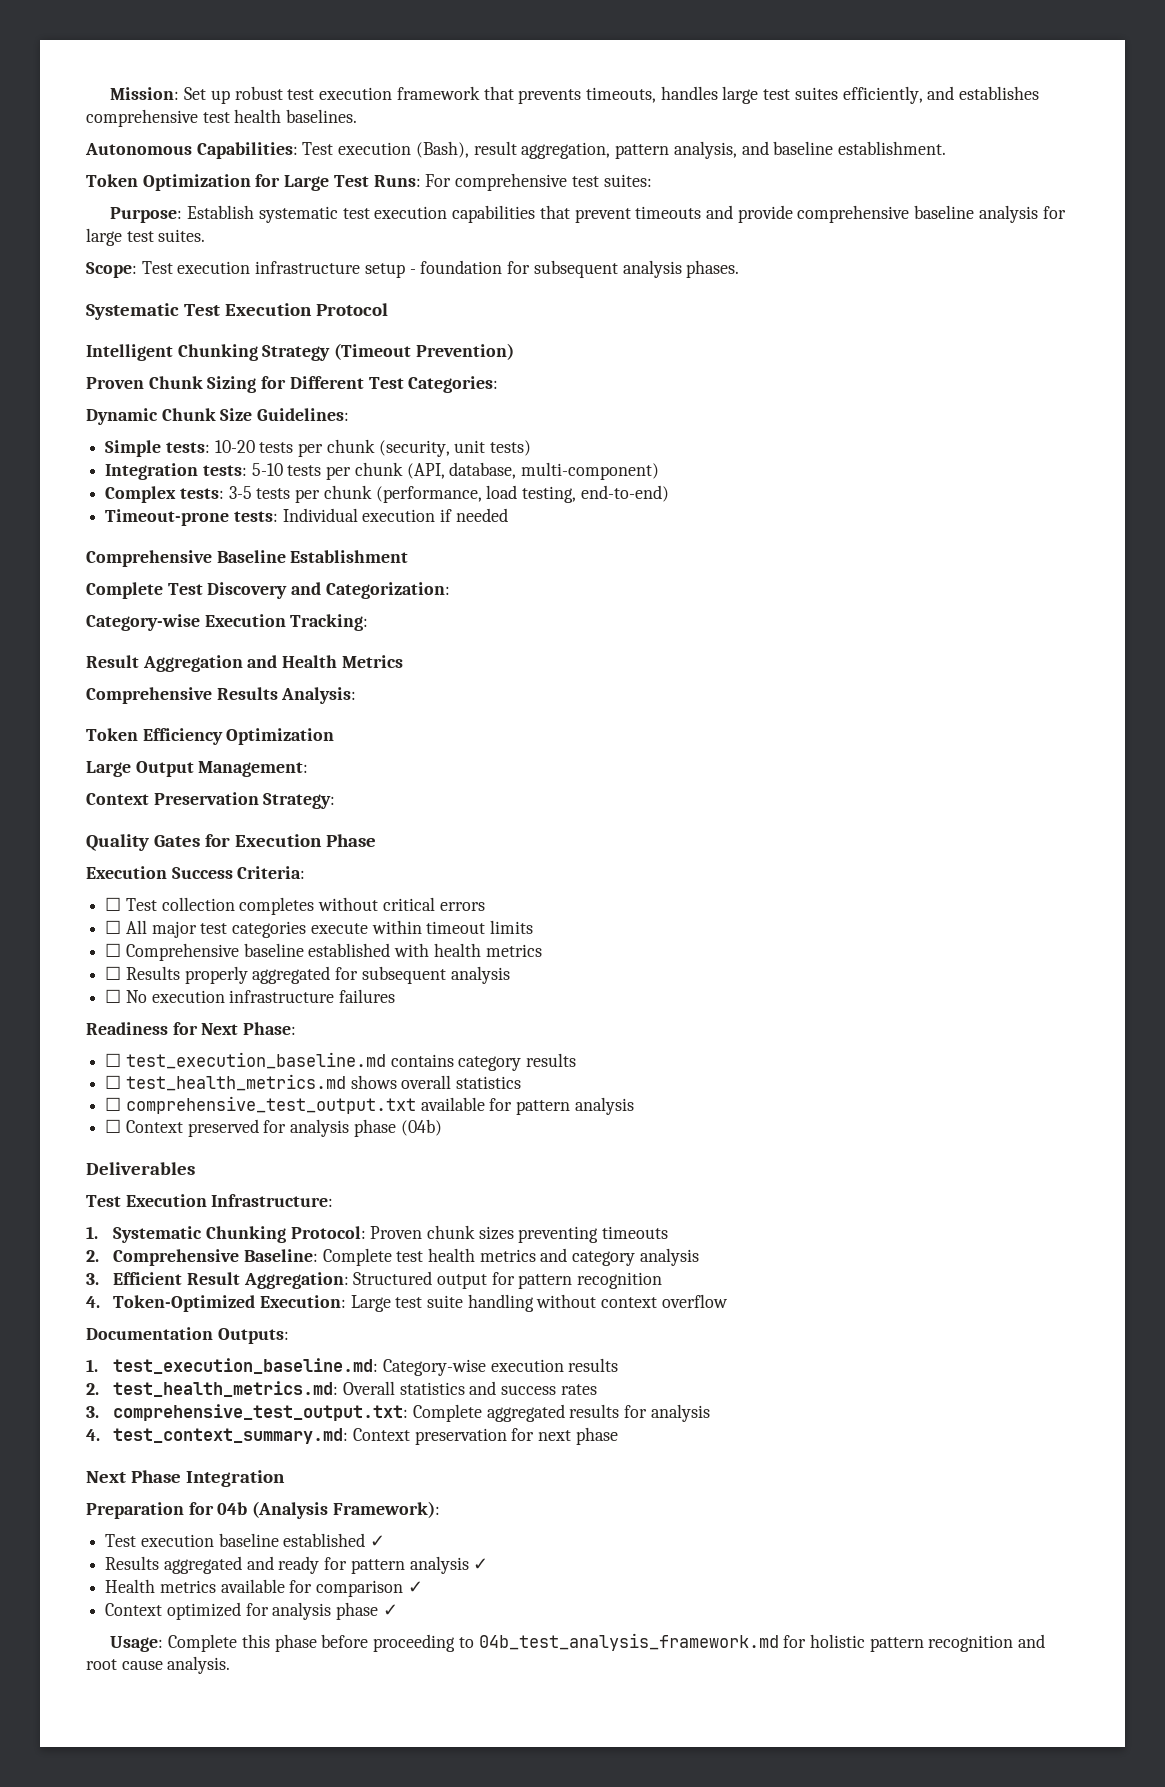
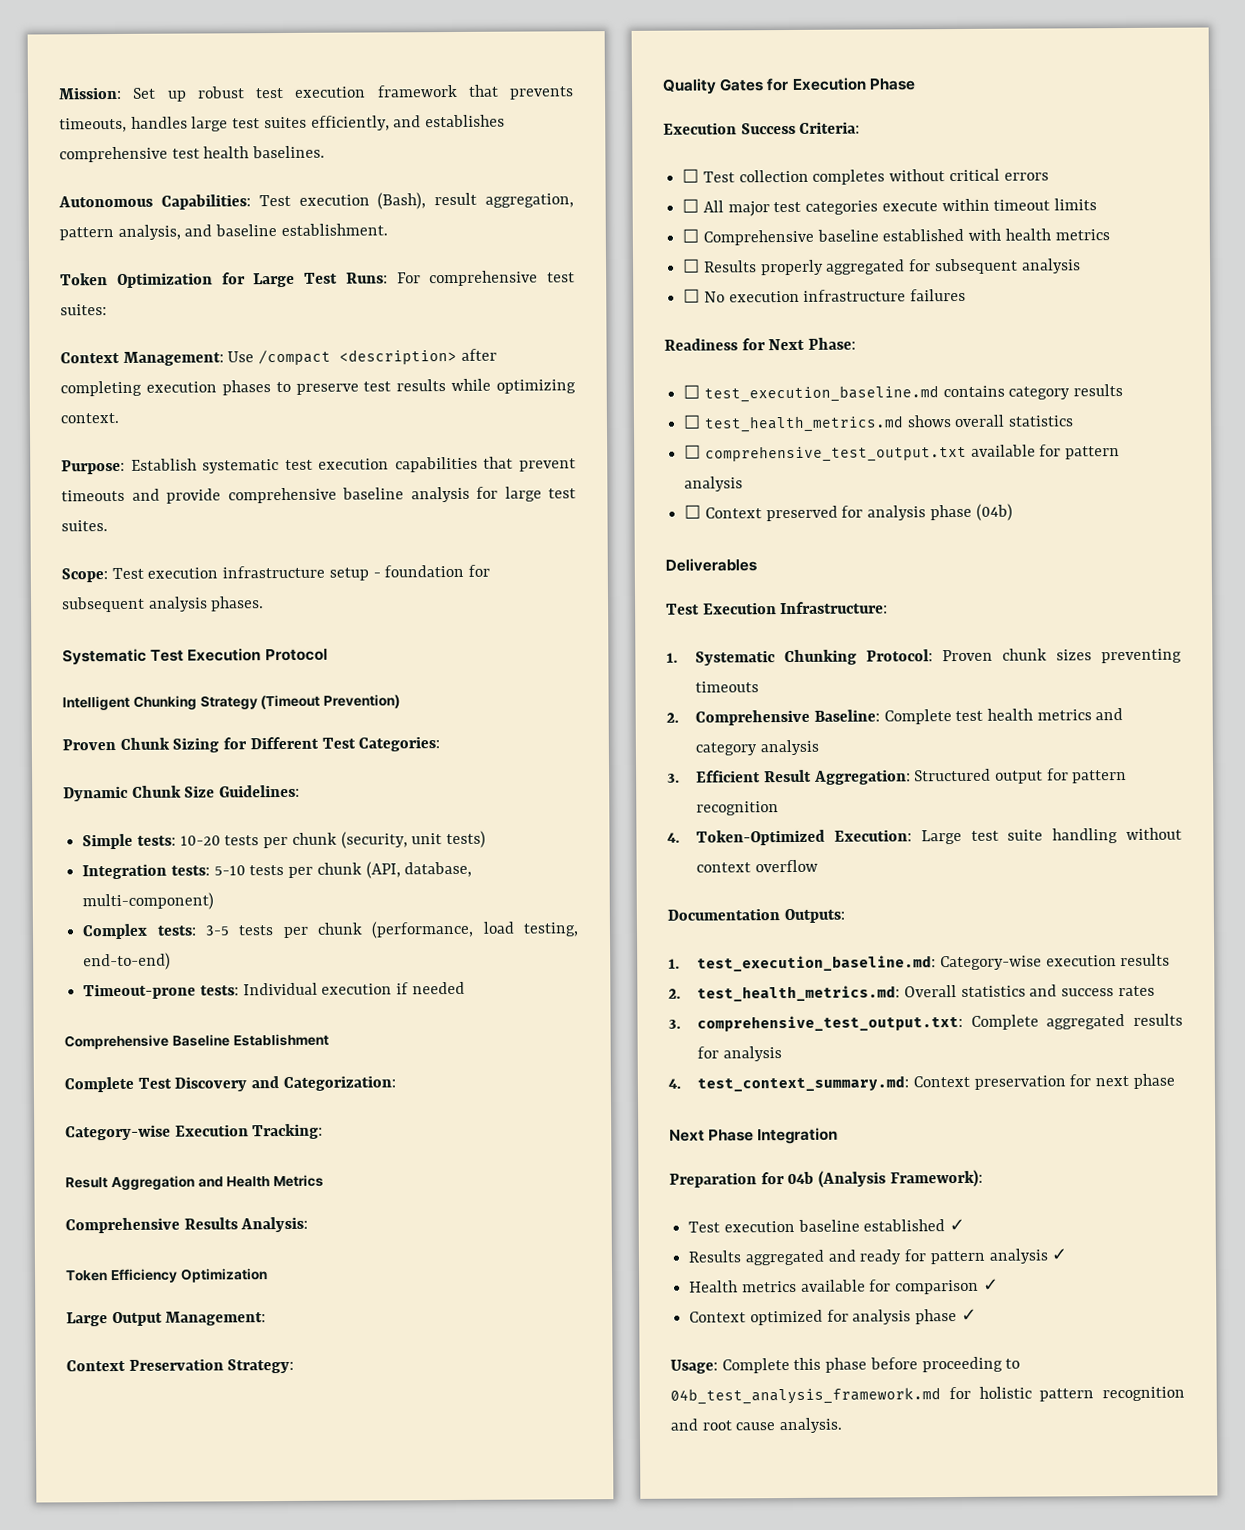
+ Context Management: Use /compact <description> after completing execution phases to preserve test results while optimizing context.

